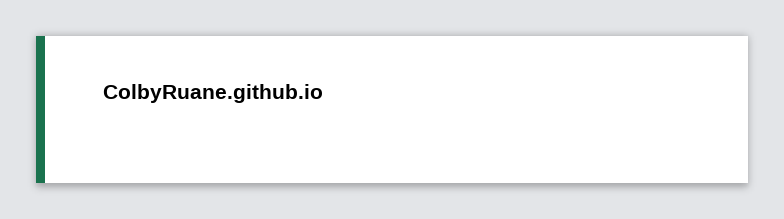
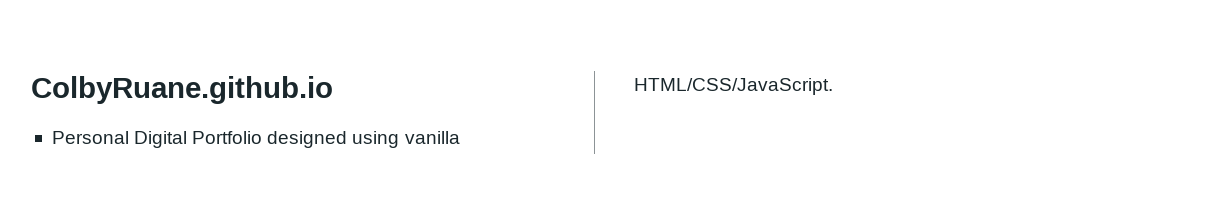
+ Personal Digital Portfolio designed using vanilla HTML/CSS/JavaScript.

